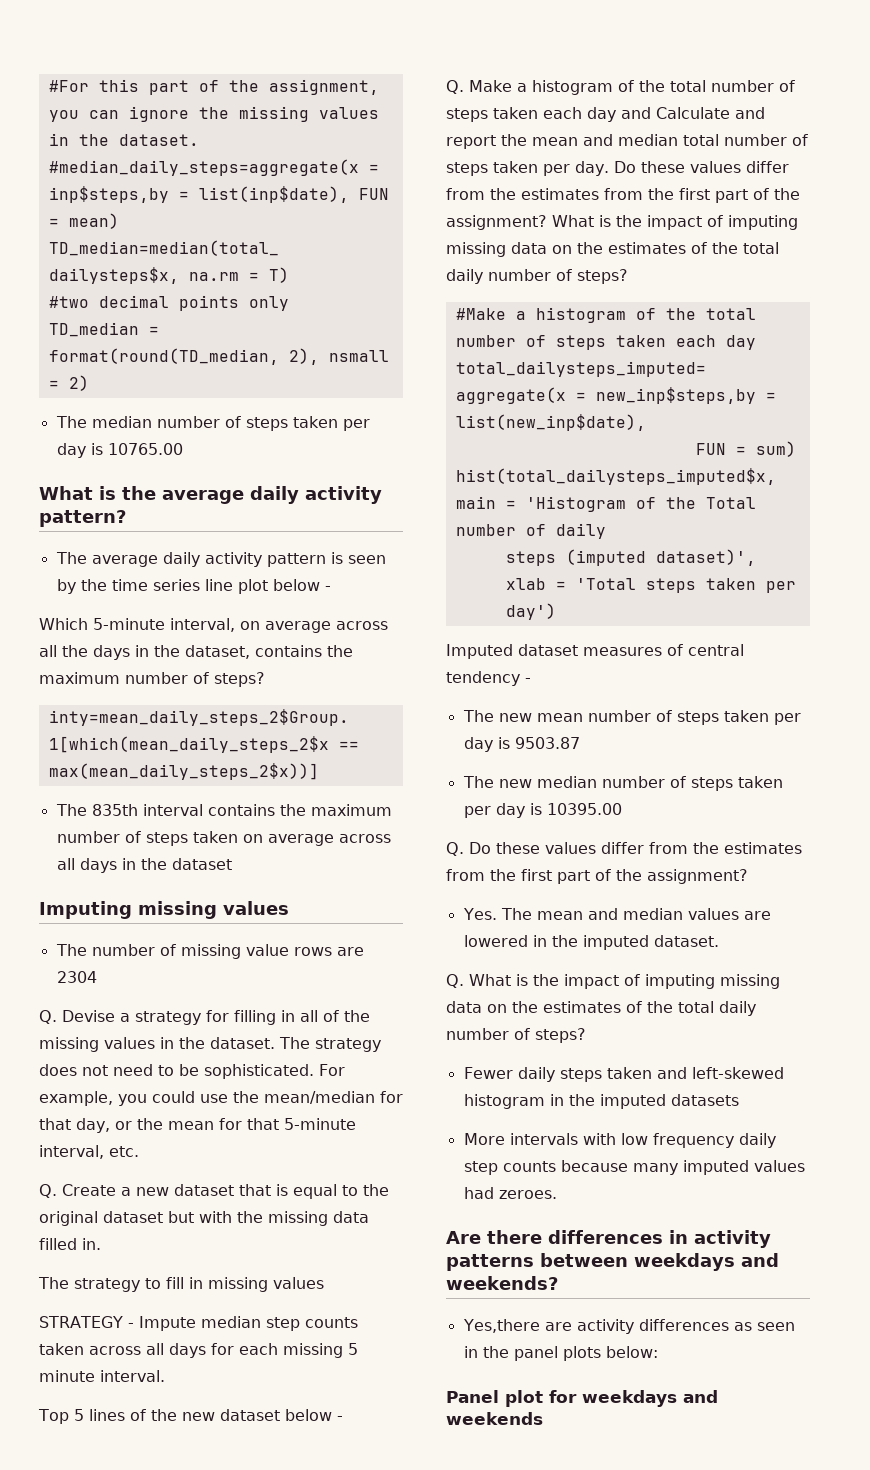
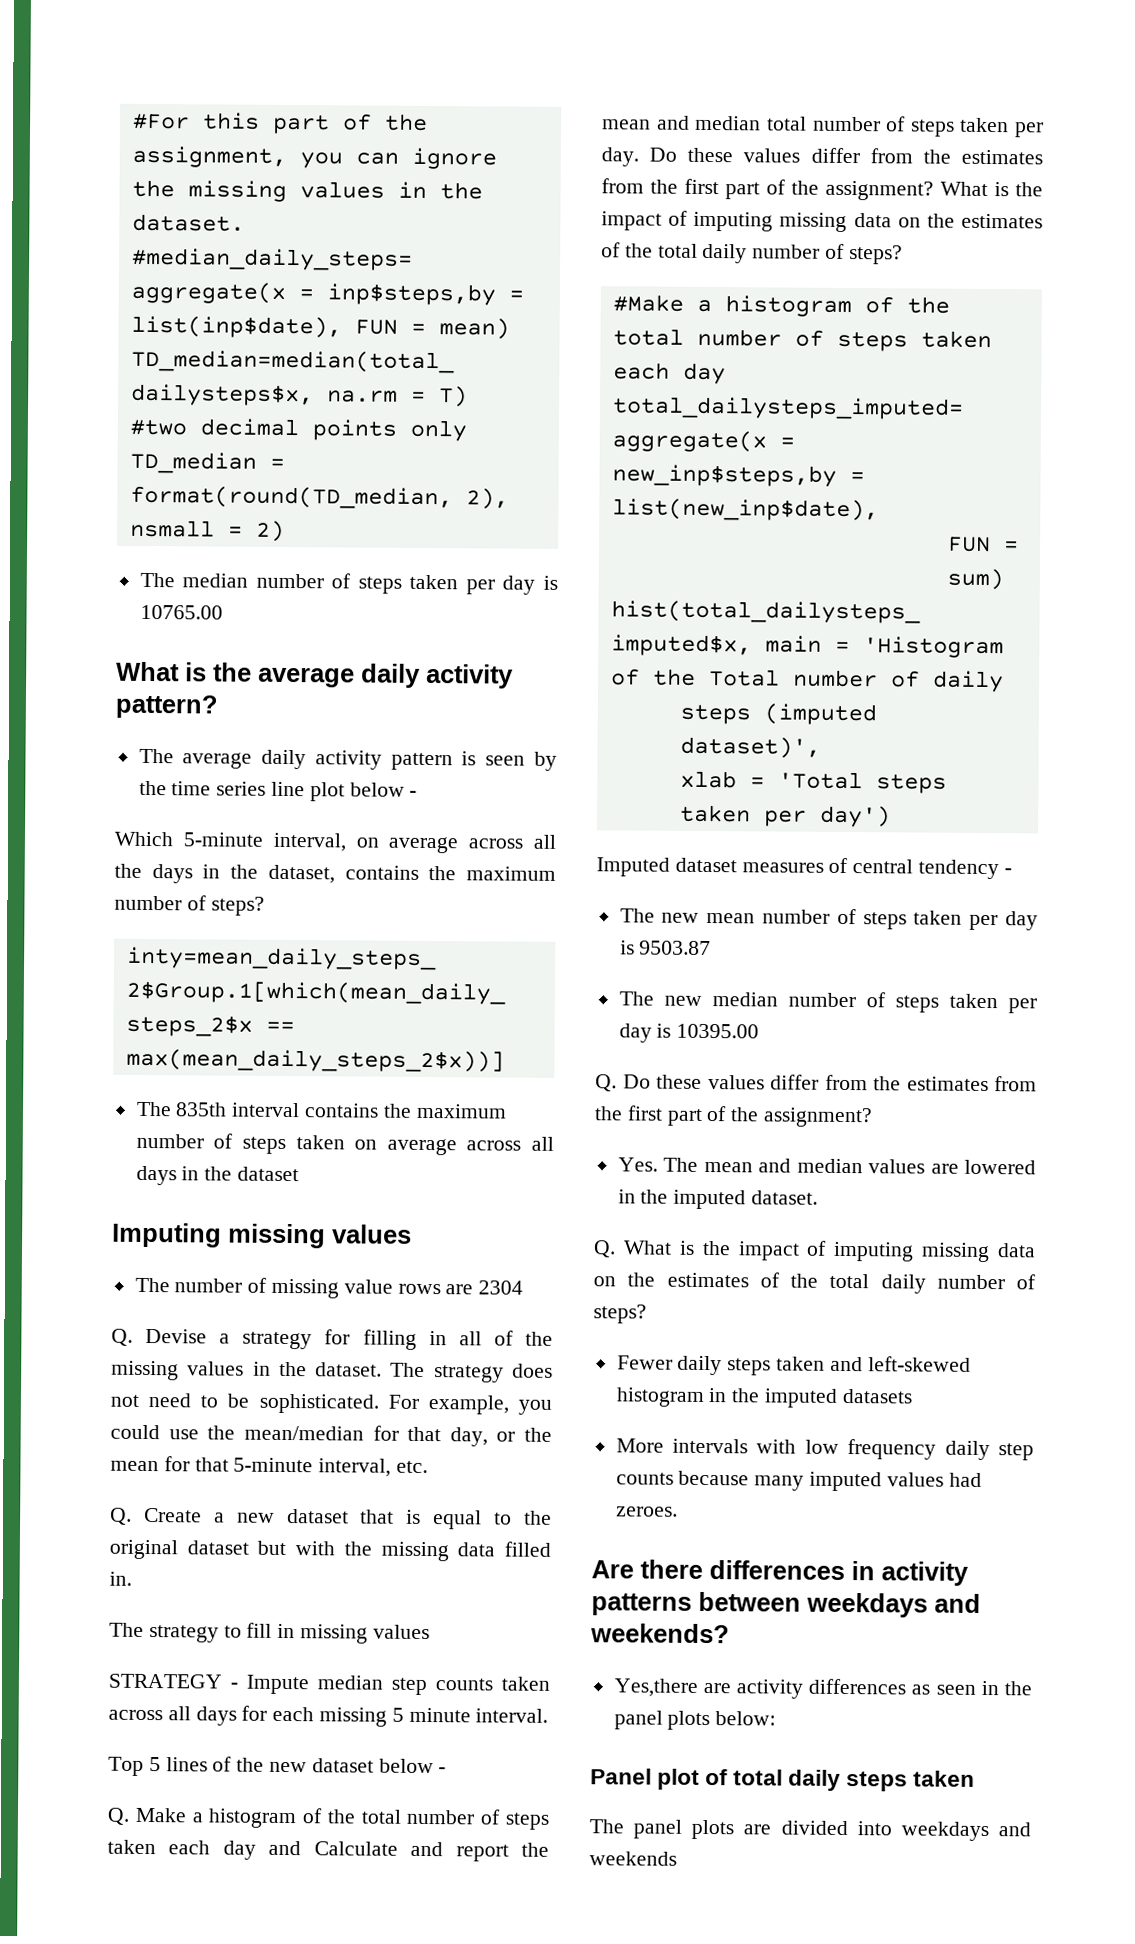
- Panel plot for weekdays and weekends
+ Panel plot of total daily steps taken
+ The panel plots are divided into weekdays and weekends

